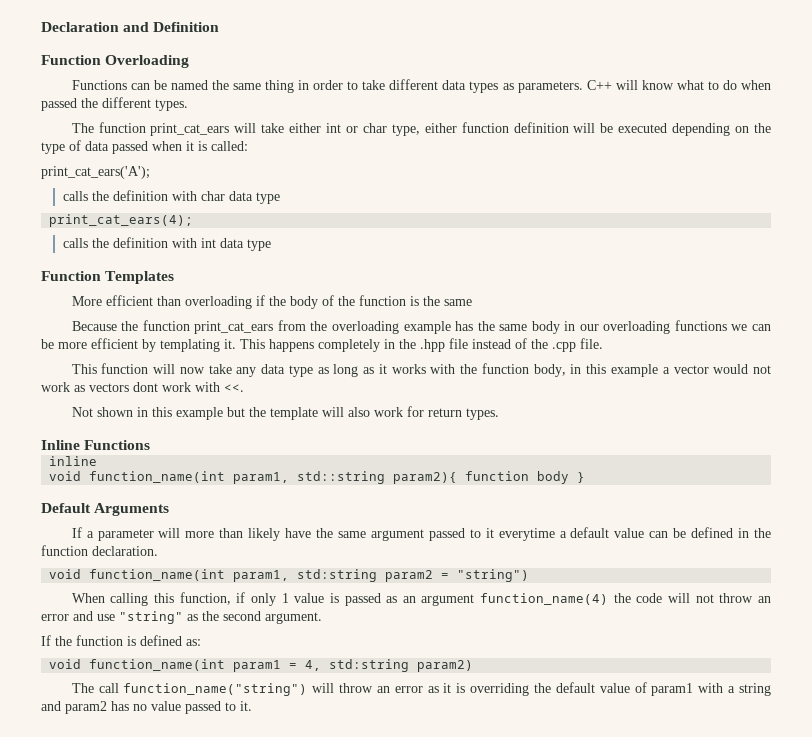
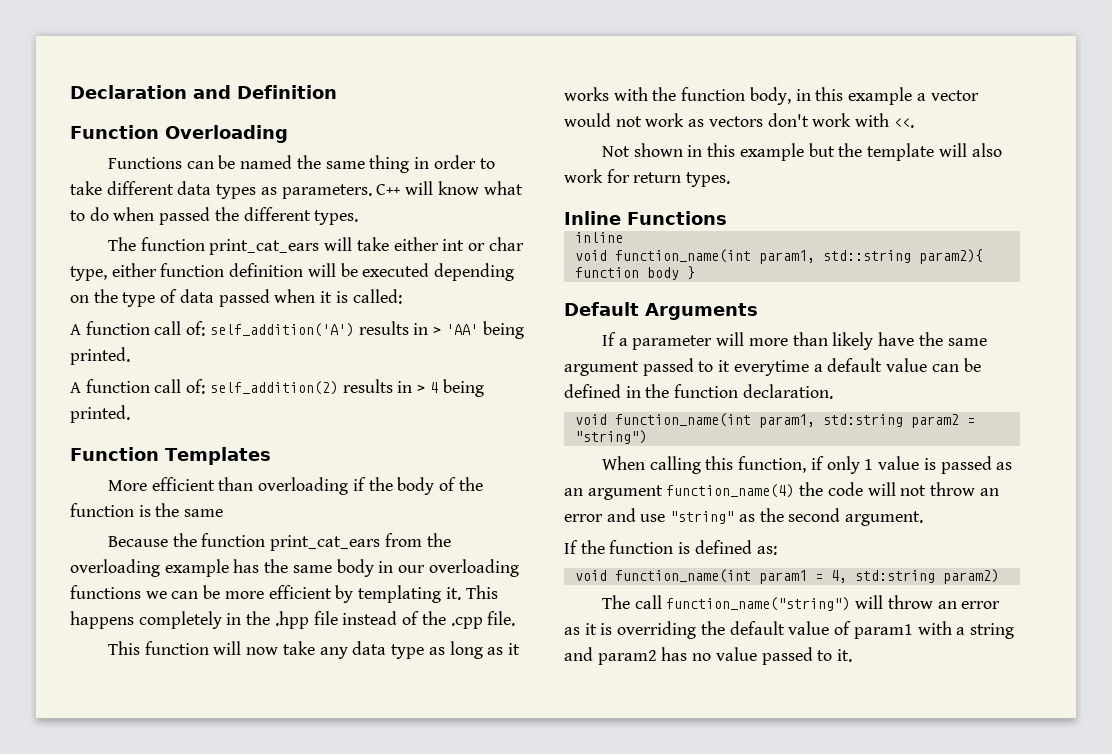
- print_cat_ears('A');
- calls the definition with char data type
- print_cat_ears(4);
- calls the definition with int data type
+ A function call of: self_addition('A') results in > 'AA' being printed.
+ A function call of: self_addition(2) results in > 4 being printed.
- This function will now take any data type as long as it works with the function body, in this example a vector would not work as vectors dont work with <<.
+ This function will now take any data type as long as it works with the function body, in this example a vector would not work as vectors don't work with <<.

